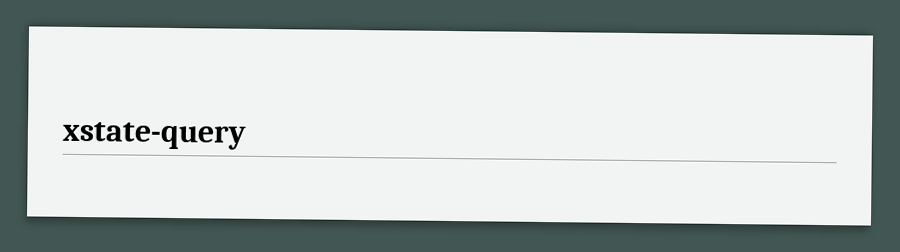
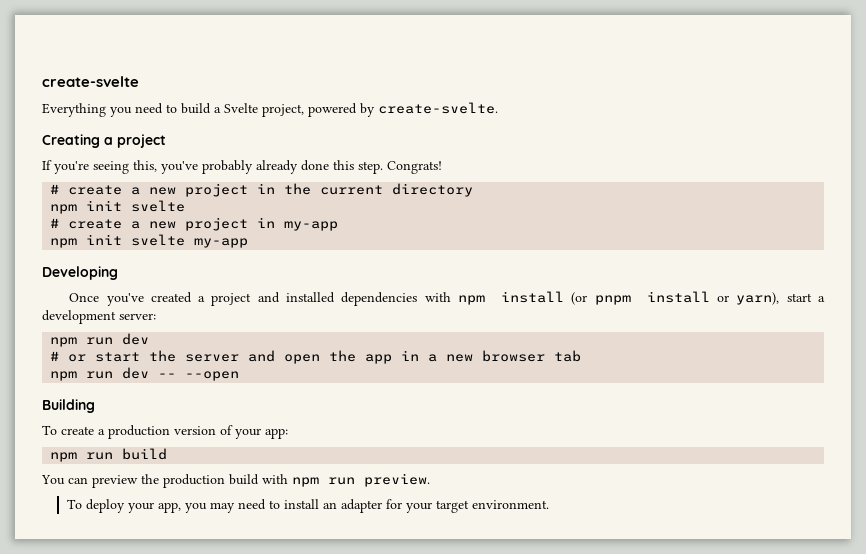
- xstate-query
+ create-svelte
+ Everything you need to build a Svelte project, powered by create-svelte.
+ Creating a project
+ If you're seeing this, you've probably already done this step. Congrats!
+ # create a new project in the current directory
+ npm init svelte
+ # create a new project in my-app
+ npm init svelte my-app
+ Developing
+ Once you've created a project and installed dependencies with npm install (or pnpm install or yarn), start a development server:
+ npm run dev
+ # or start the server and open the app in a new browser tab
+ npm run dev -- --open
+ Building
+ To create a production version of your app:
+ npm run build
+ You can preview the production build with npm run preview.
+ To deploy your app, you may need to install an adapter for your target environment.

